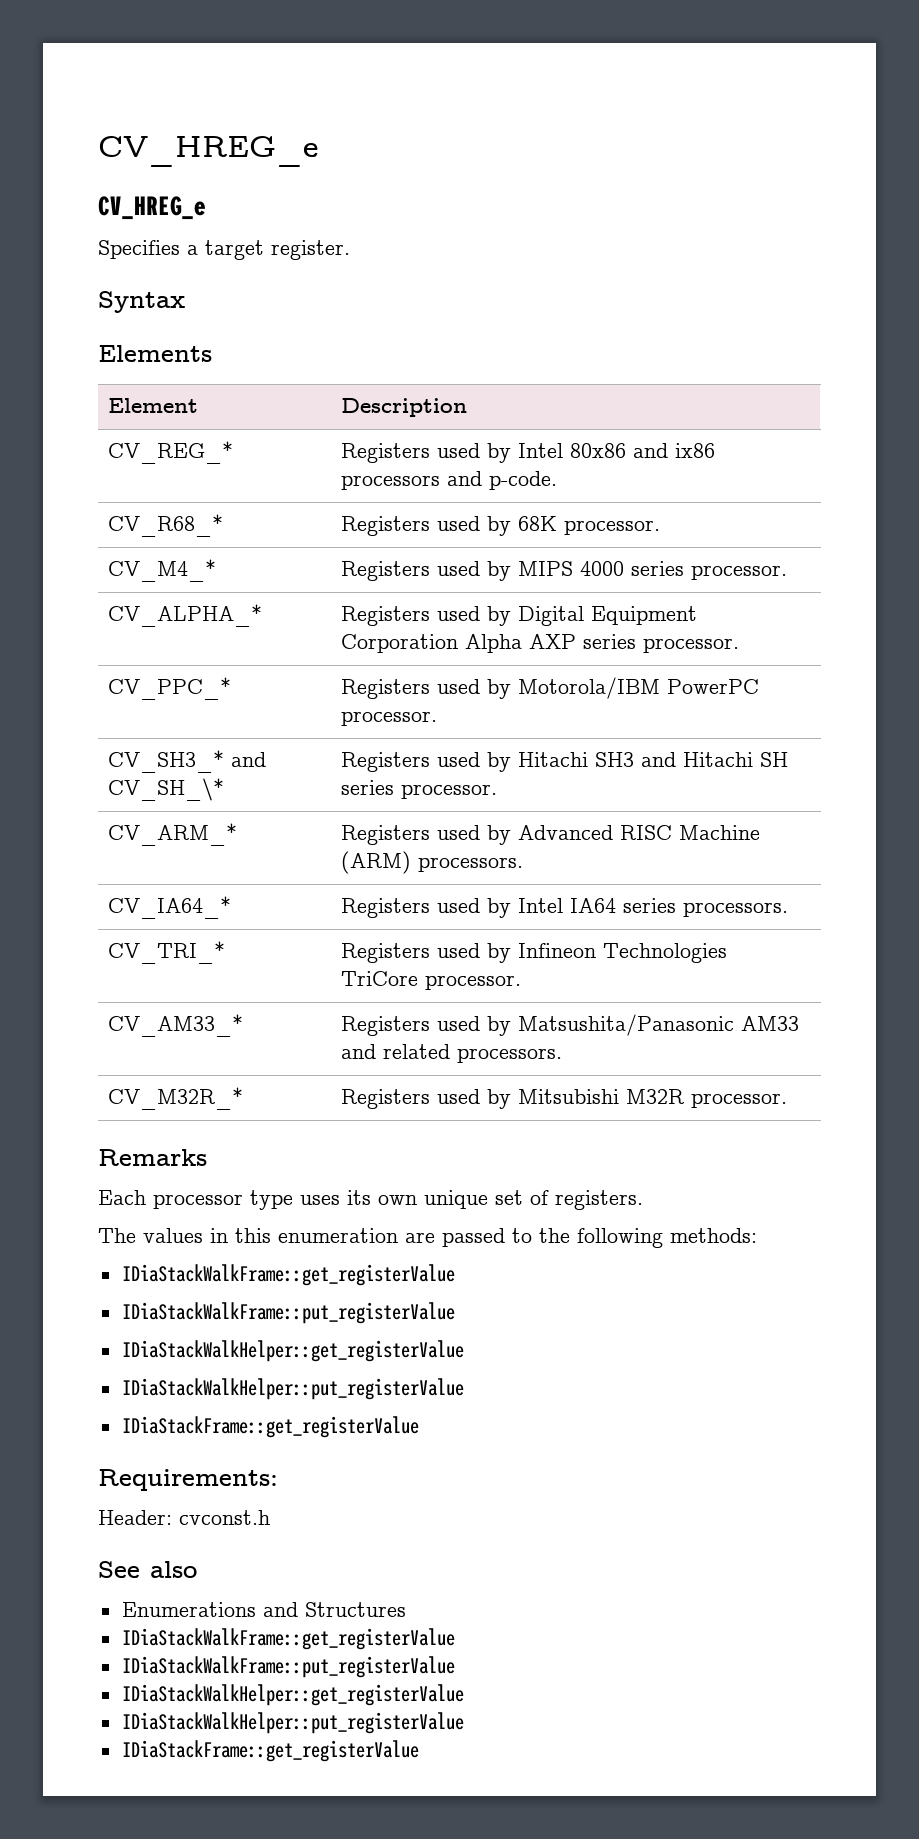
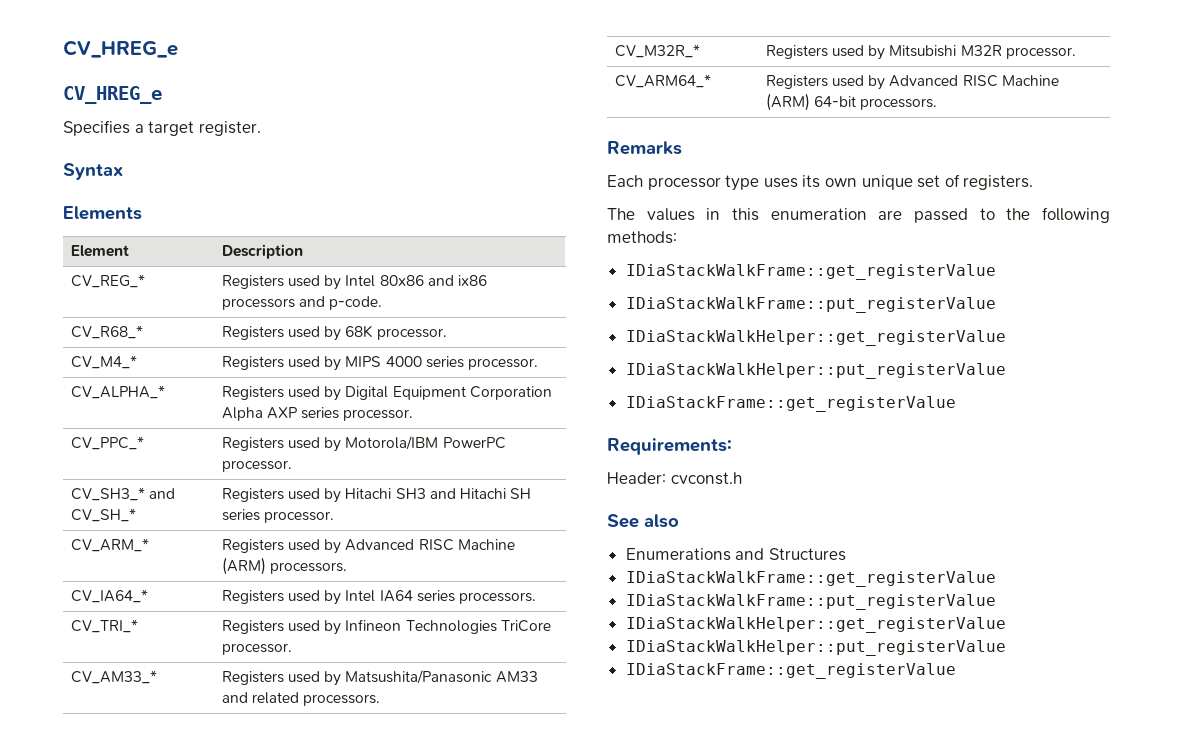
- CV_SH3_* and CV_SH_\* | Registers used by Hitachi SH3 and Hitachi SH series processor.
+ CV_SH3_* and CV_SH_* | Registers used by Hitachi SH3 and Hitachi SH series processor.
+ CV_ARM64_* | Registers used by Advanced RISC Machine (ARM) 64-bit processors.

